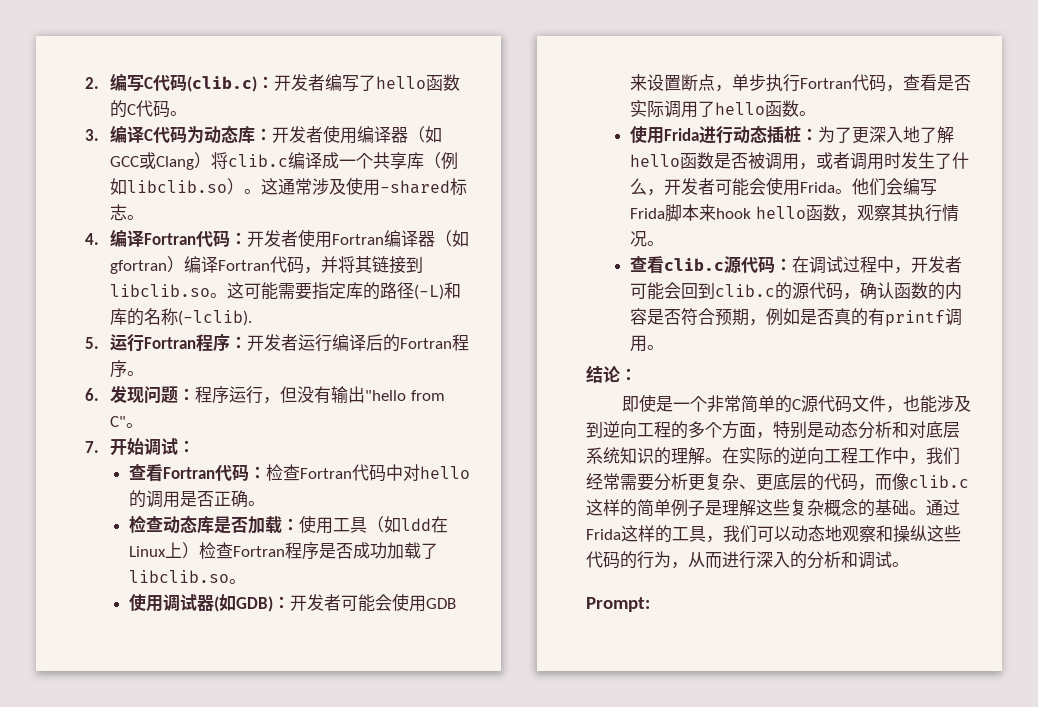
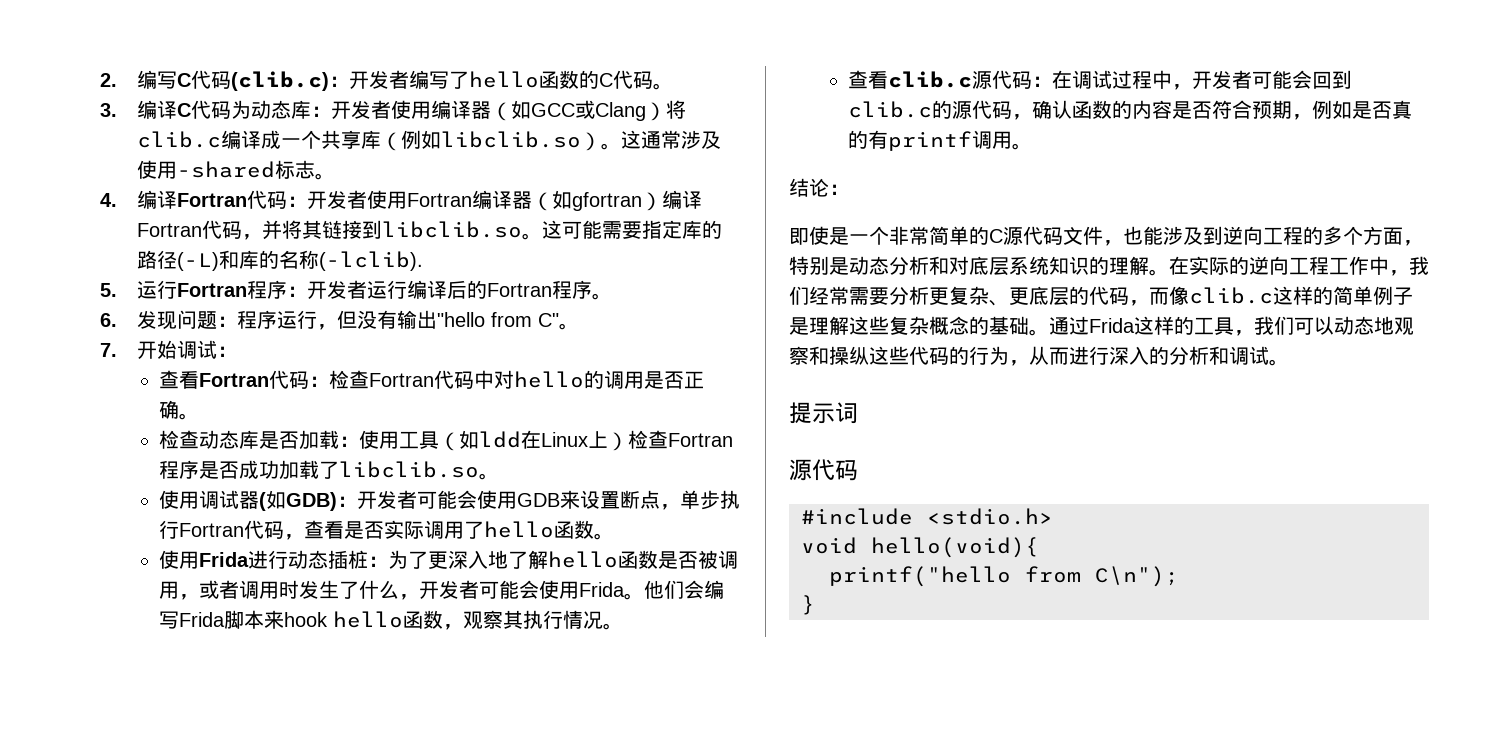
- Prompt:
+ 提示词
+ 源代码
+ #include <stdio.h>
+ void hello(void){
+ printf("hello from C\n");
+ }

